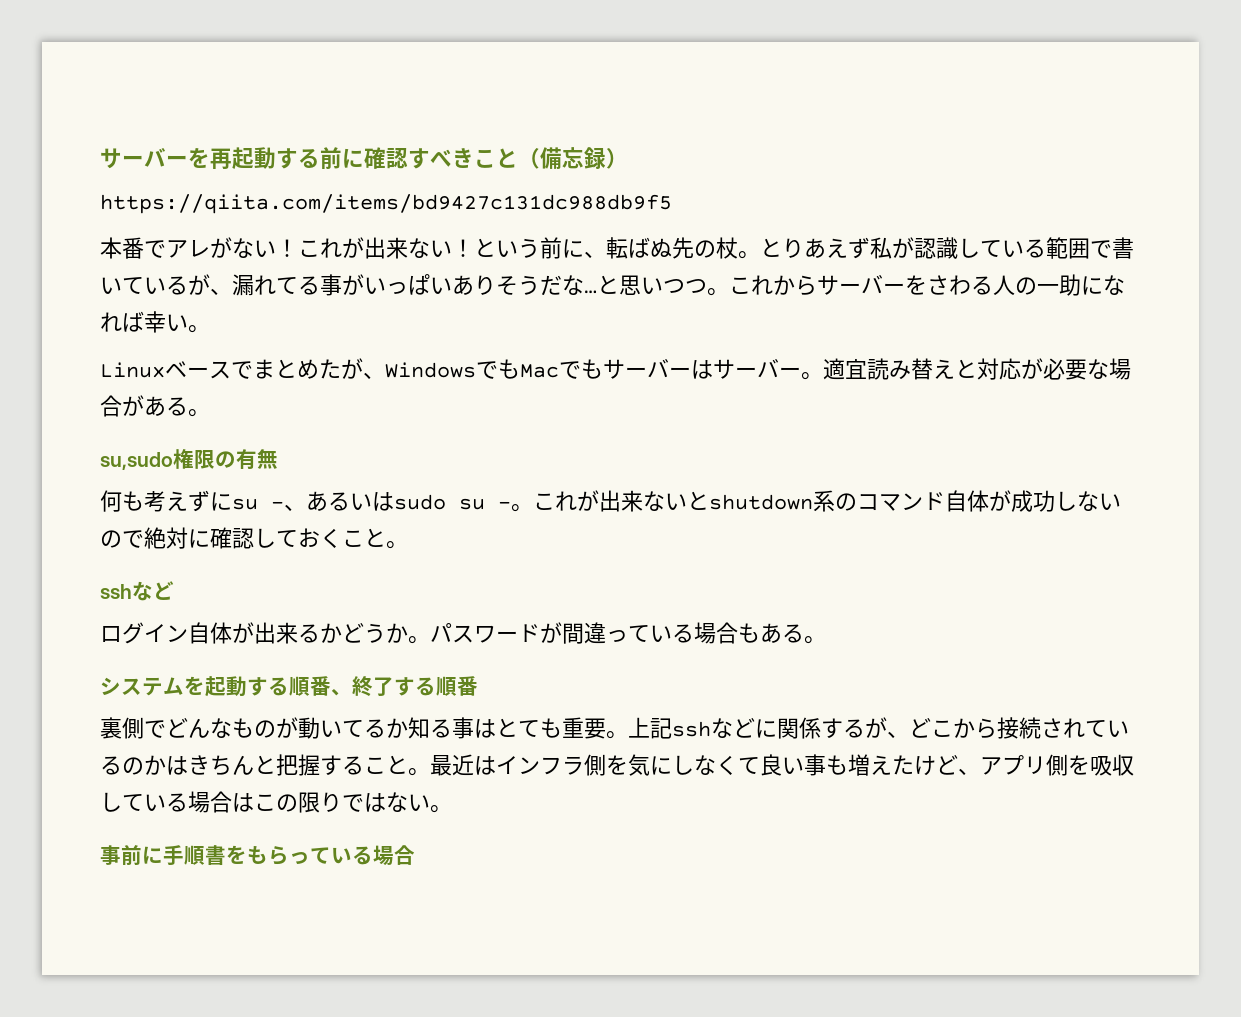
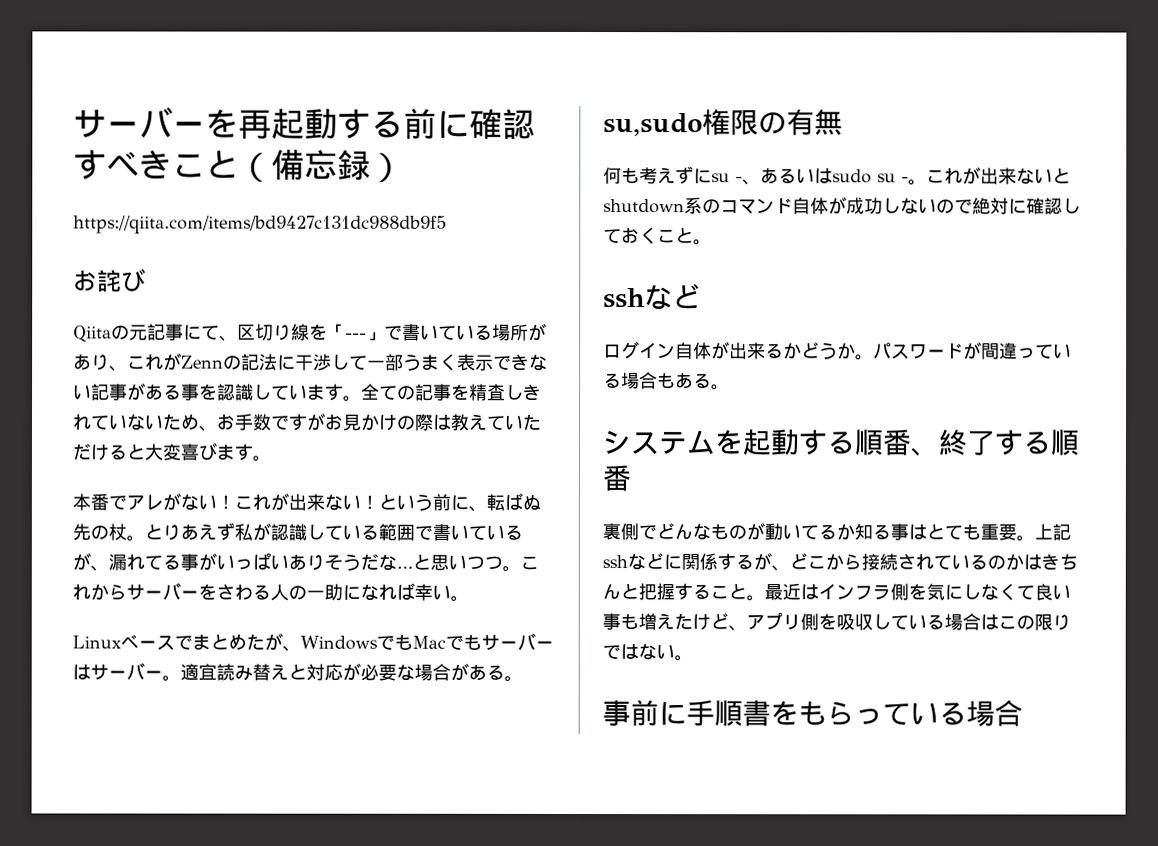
+ お詫び
+ Qiitaの元記事にて、区切り線を「---」で書いている場所があり、これがZennの記法に干渉して一部うまく表示できない記事がある事を認識しています。全ての記事を精査しきれていないため、お手数ですがお見かけの際は教えていただけると大変喜びます。

